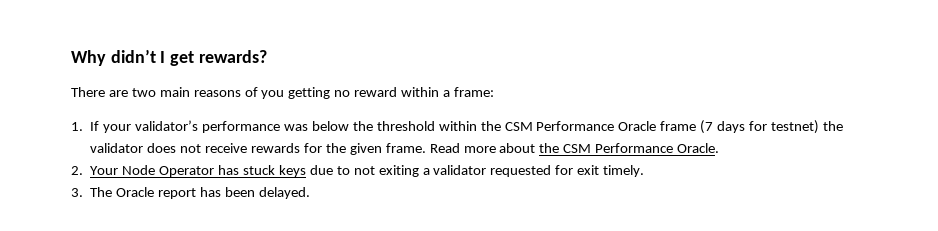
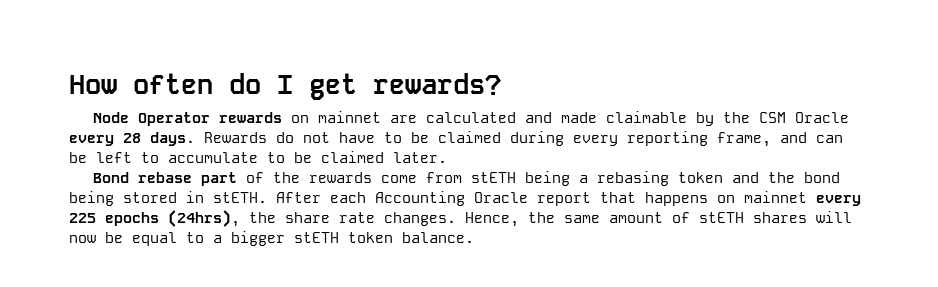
- Why didn’t I get rewards?
+ How often do I get rewards?
- There are two main reasons of you getting no reward within a frame:
- 1. If your validator’s performance was below the threshold within the CSM Performance Oracle frame (7 days for testnet) the validator does not receive rewards for the given frame. Read more about the CSM Performance Oracle.
- 2. Your Node Operator has stuck keys due to not exiting a validator requested for exit timely.
- 3. The Oracle report has been delayed.
+ Node Operator rewards on mainnet are calculated and made claimable by the CSM Oracle every 28 days. Rewards do not have to be claimed during every reporting frame, and can be left to accumulate to be claimed later.
+ Bond rebase part of the rewards come from stETH being a rebasing token and the bond being stored in stETH. After each Accounting Oracle report that happens on mainnet every 225 epochs (24hrs), the share rate changes. Hence, the same amount of stETH shares will now be equal to a bigger stETH token balance.

